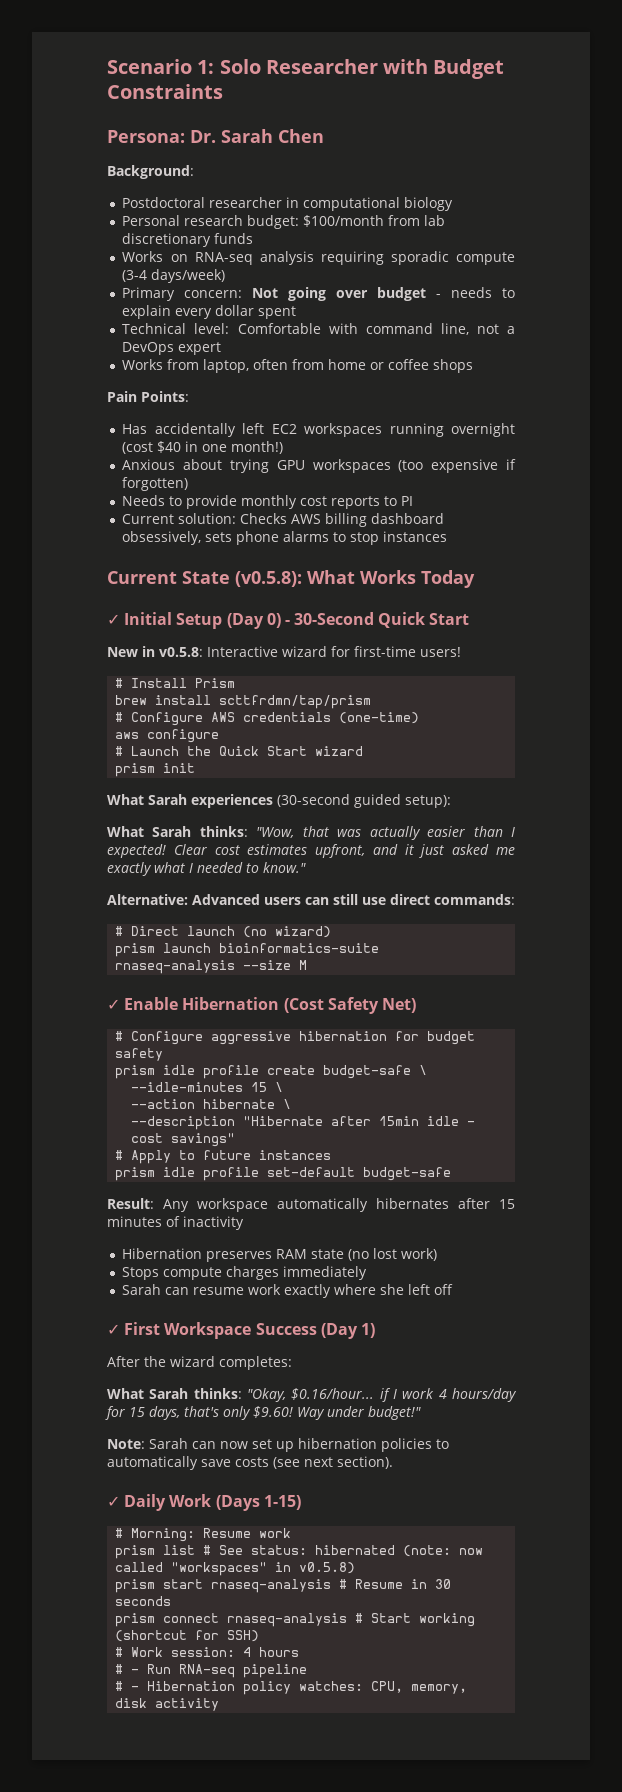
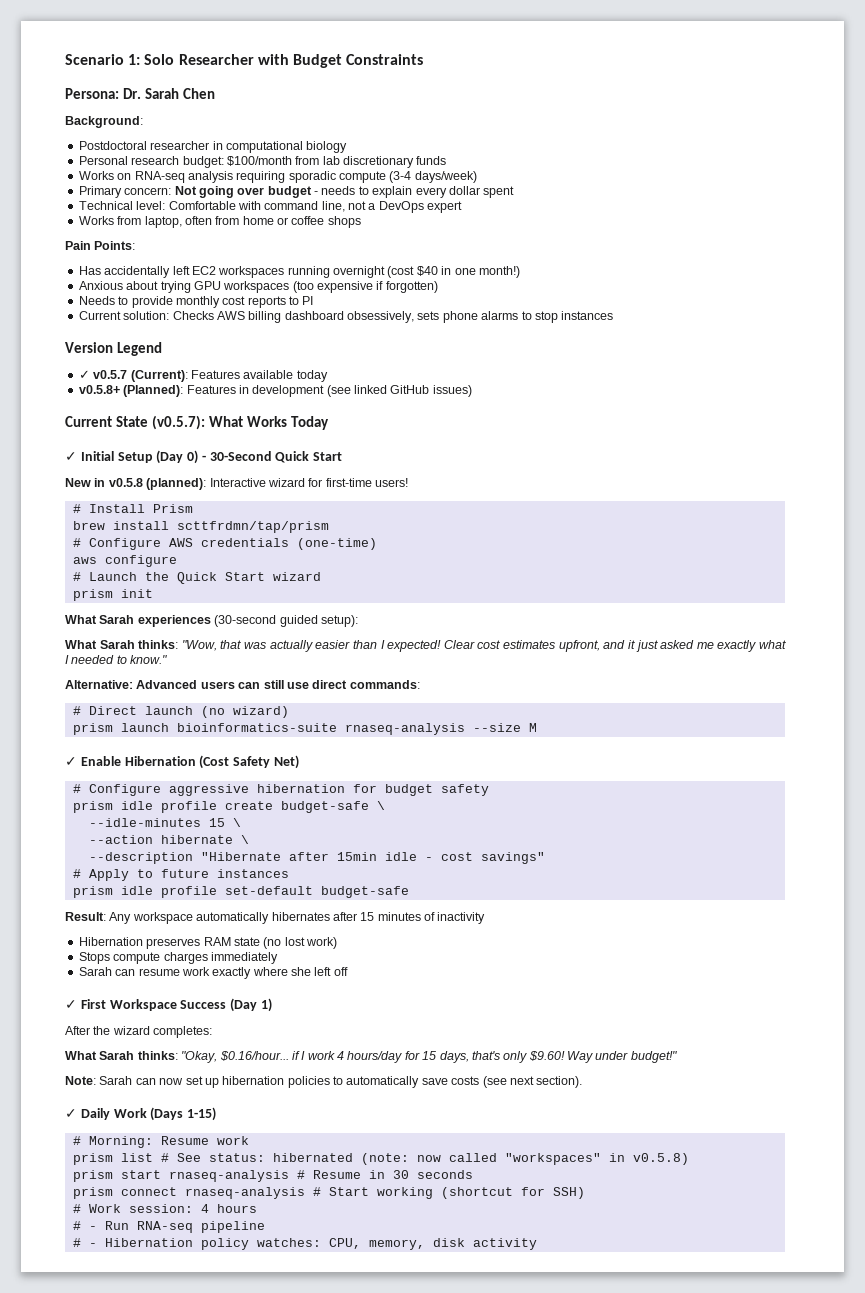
+ Version Legend
+ ✓ v0.5.7 (Current): Features available today
+ v0.5.8+ (Planned): Features in development (see linked GitHub issues)
- Current State (v0.5.8): What Works Today
+ Current State (v0.5.7): What Works Today
- New in v0.5.8: Interactive wizard for first-time users!
+ New in v0.5.8 (planned): Interactive wizard for first-time users!

